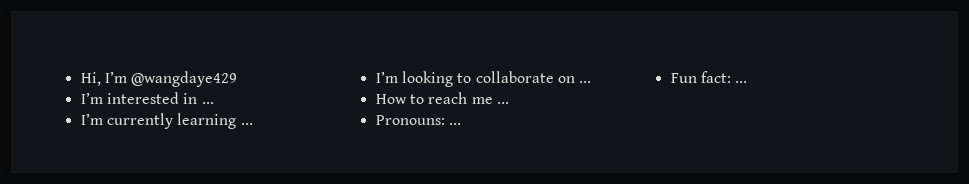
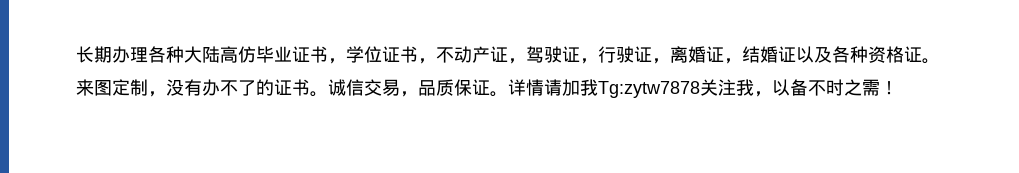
- Hi, I’m @wangdaye429
- I’m interested in ...
- I’m currently learning ...
- I’m looking to collaborate on ...
- How to reach me ...
- Pronouns: ...
- Fun fact: ...
+ 长期办理各种大陆高仿毕业证书，学位证书，不动产证，驾驶证，行驶证，离婚证，结婚证以及各种资格证。来图定制，没有办不了的证书。诚信交易，品质保证。详情请加我Tg:zytw7878关注我，以备不时之需！

